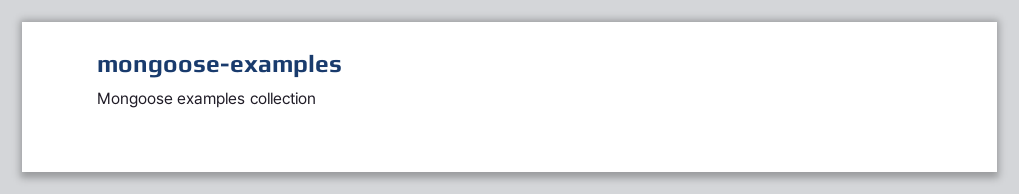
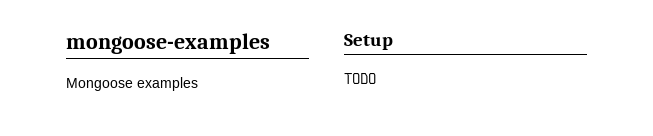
- Mongoose examples collection
+ Mongoose examples
+ Setup
+ TODO

